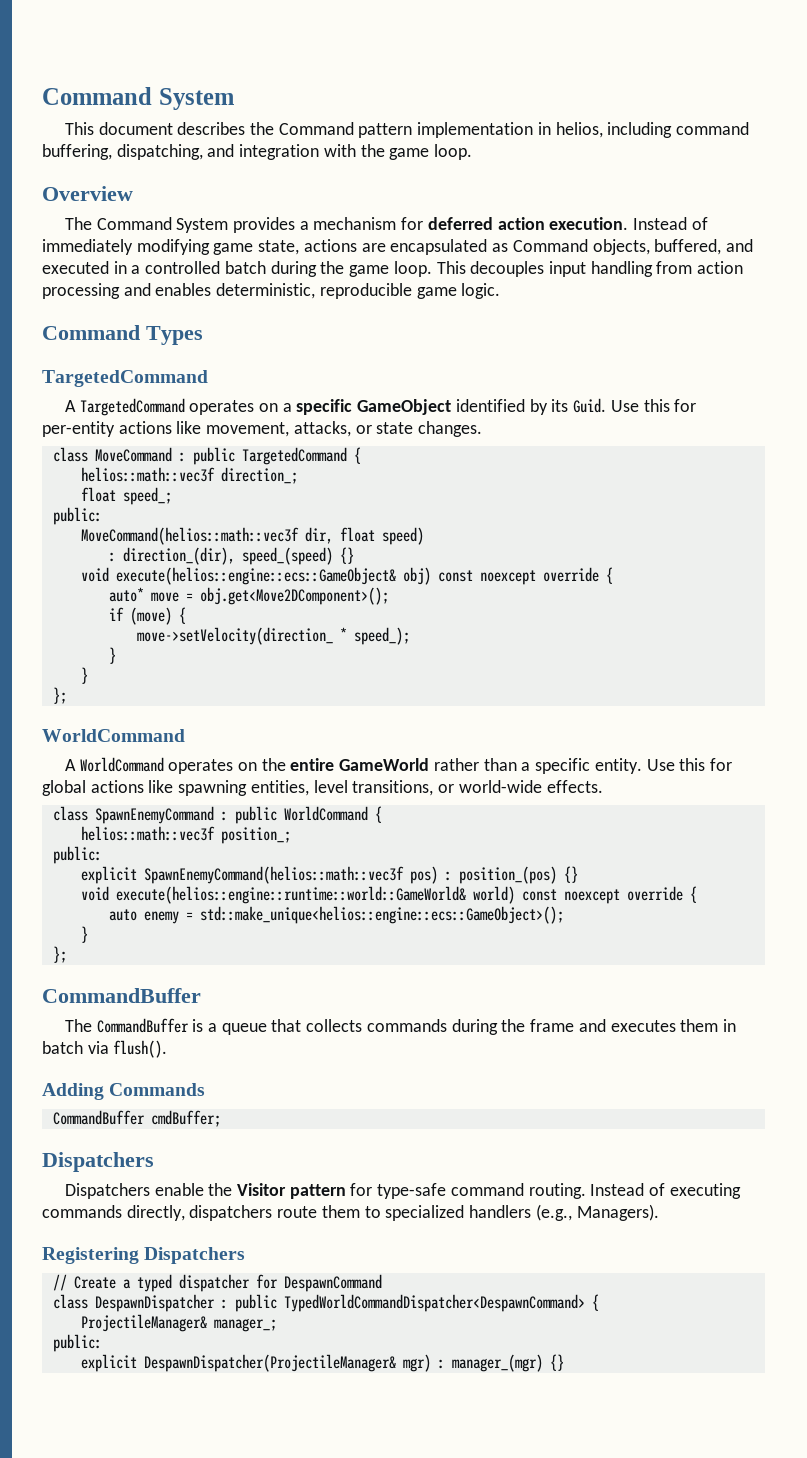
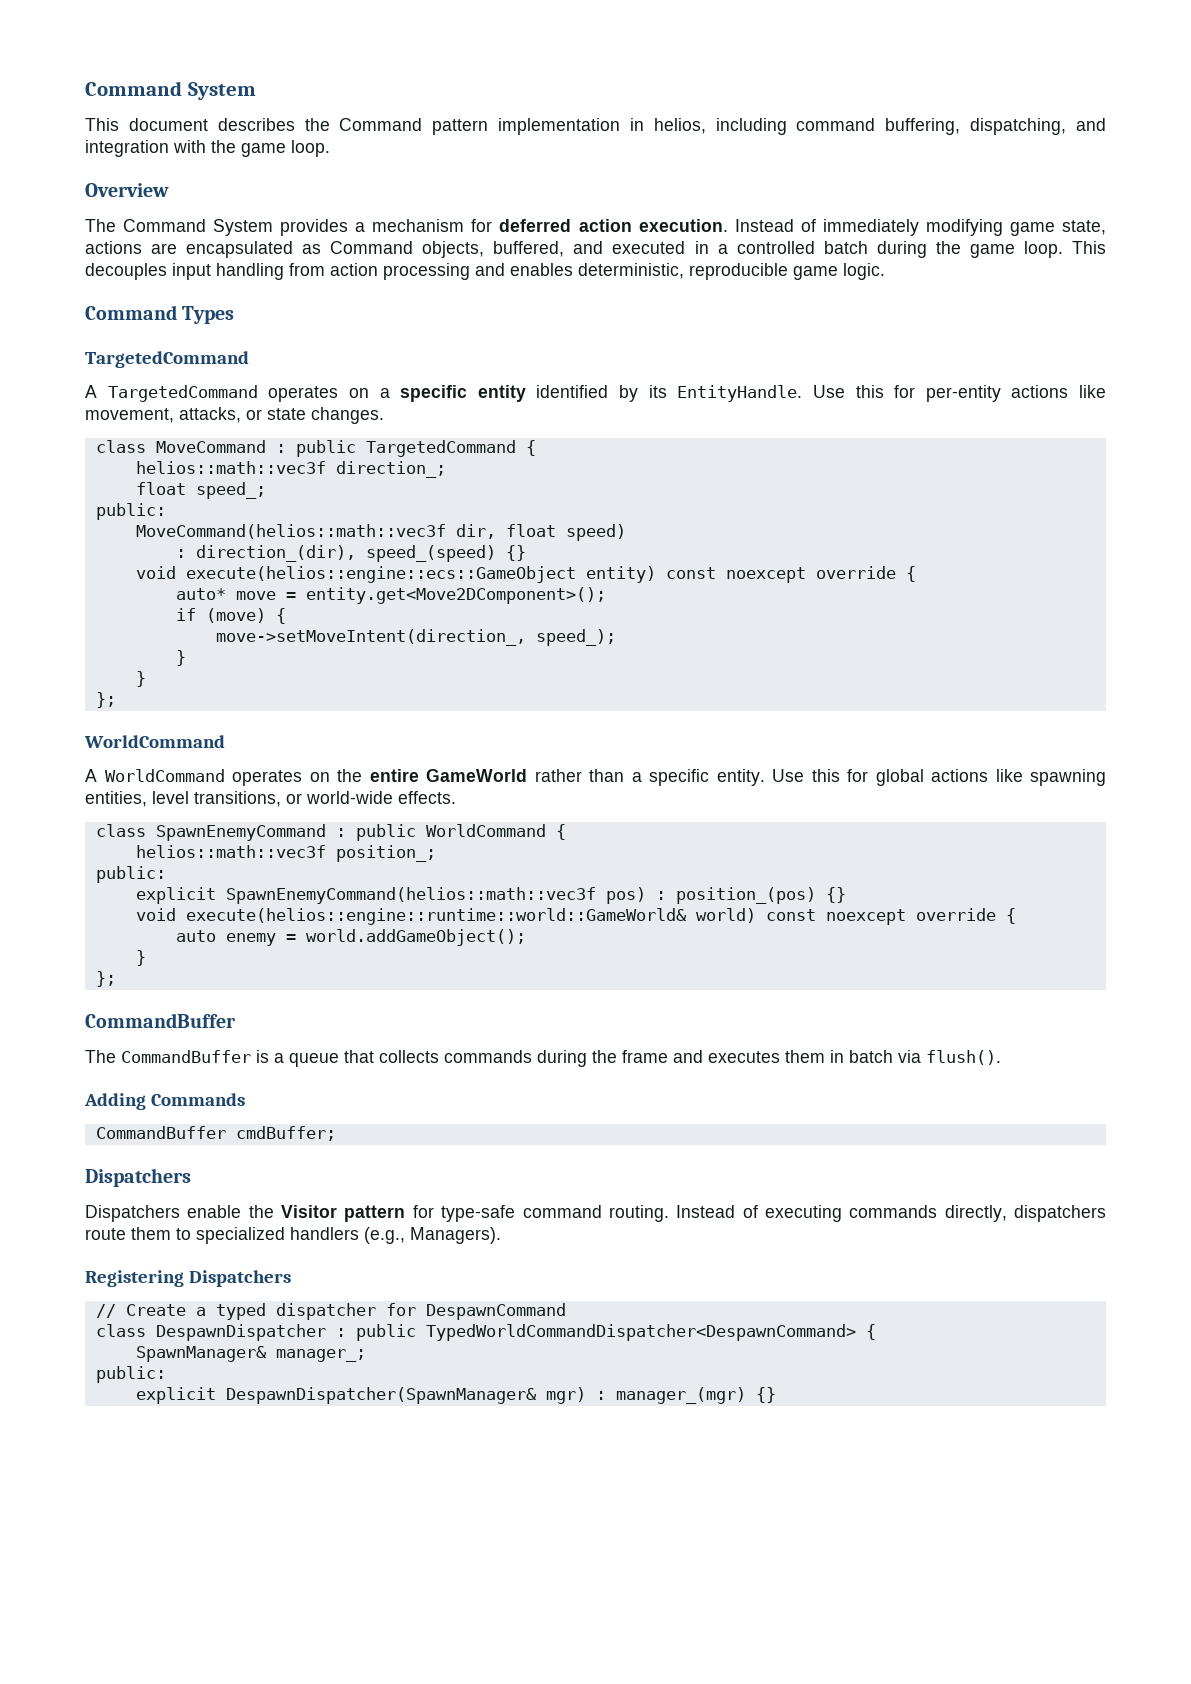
- A TargetedCommand operates on a specific GameObject identified by its Guid.
+ A TargetedCommand operates on a specific entity identified by its EntityHandle.
- void execute(helios::engine::ecs::GameObject& obj) const noexcept override {
+ void execute(helios::engine::ecs::GameObject entity) const noexcept override {
- auto* move = obj.get<Move2DComponent>();
+ auto* move = entity.get<Move2DComponent>();
- move->setVelocity(direction_ * speed_);
+ move->setMoveIntent(direction_, speed_);
- auto enemy = std::make_unique<helios::engine::ecs::GameObject>();
+ auto enemy = world.addGameObject();
- ProjectileManager& manager_;
+ SpawnManager& manager_;
- explicit DespawnDispatcher(ProjectileManager& mgr) : manager_(mgr) {}
+ explicit DespawnDispatcher(SpawnManager& mgr) : manager_(mgr) {}

